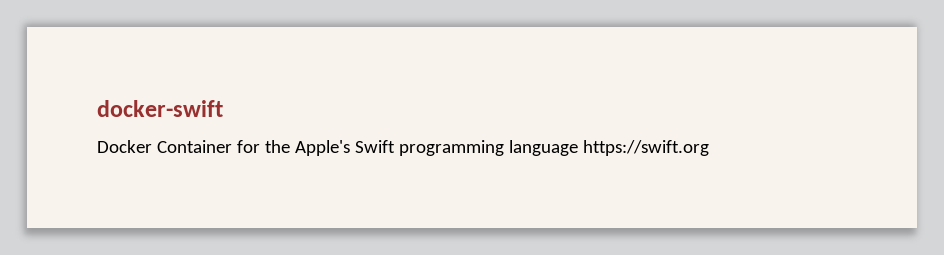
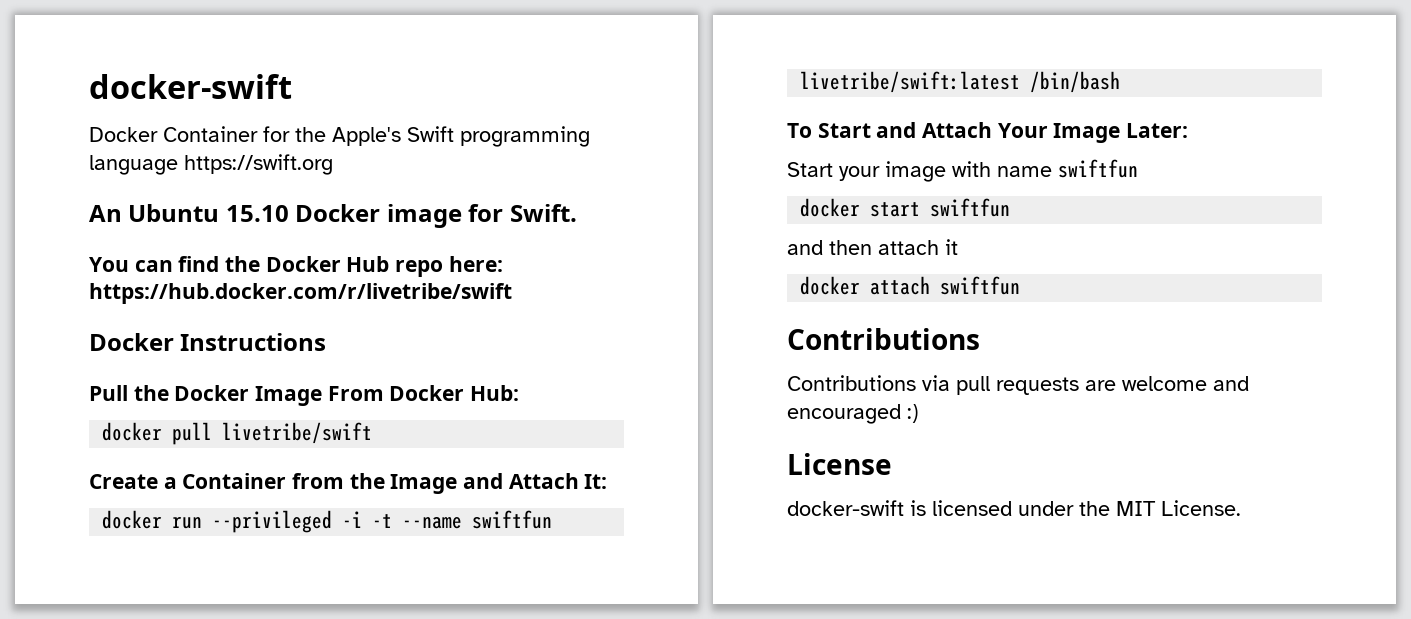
+ An Ubuntu 15.10 Docker image for Swift.
+ You can find the Docker Hub repo here: https://hub.docker.com/r/livetribe/swift
+ Docker Instructions
+ Pull the Docker Image From Docker Hub:
+ docker pull livetribe/swift
+ Create a Container from the Image and Attach It:
+ docker run --privileged -i -t --name swiftfun livetribe/swift:latest /bin/bash
+ To Start and Attach Your Image Later:
+ Start your image with name swiftfun
+ docker start swiftfun
+ and then attach it
+ docker attach swiftfun
+ Contributions
+ Contributions via pull requests are welcome and encouraged :)
+ License
+ docker-swift is licensed under the MIT License.

